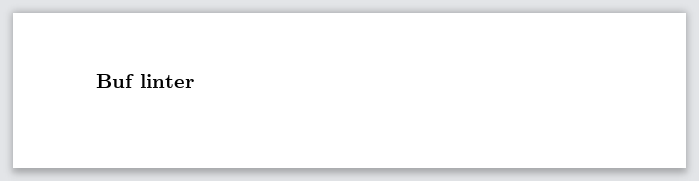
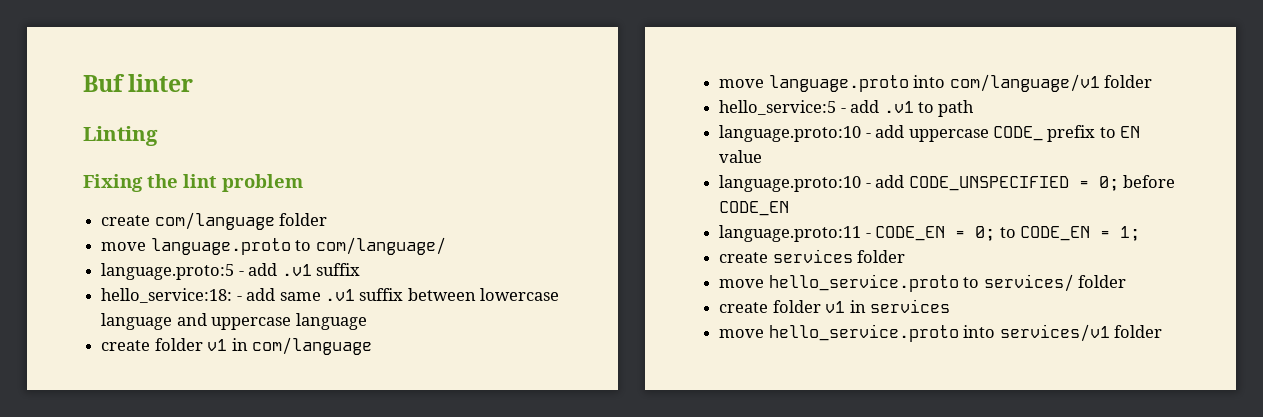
+ Linting
+ Fixing the lint problem
+ create com/language folder
+ move language.proto to com/language/
+ language.proto:5 - add .v1 suffix
+ hello_service:18: - add same .v1 suffix between lowercase language and uppercase language
+ create folder v1 in com/language
+ move language.proto into com/language/v1 folder
+ hello_service:5 - add .v1 to path
+ language.proto:10 - add uppercase CODE_ prefix to EN value
+ language.proto:10 - add CODE_UNSPECIFIED = 0; before CODE_EN
+ language.proto:11 - CODE_EN = 0; to CODE_EN = 1;
+ create services folder
+ move hello_service.proto to services/ folder
+ create folder v1 in services
+ move hello_service.proto into services/v1 folder

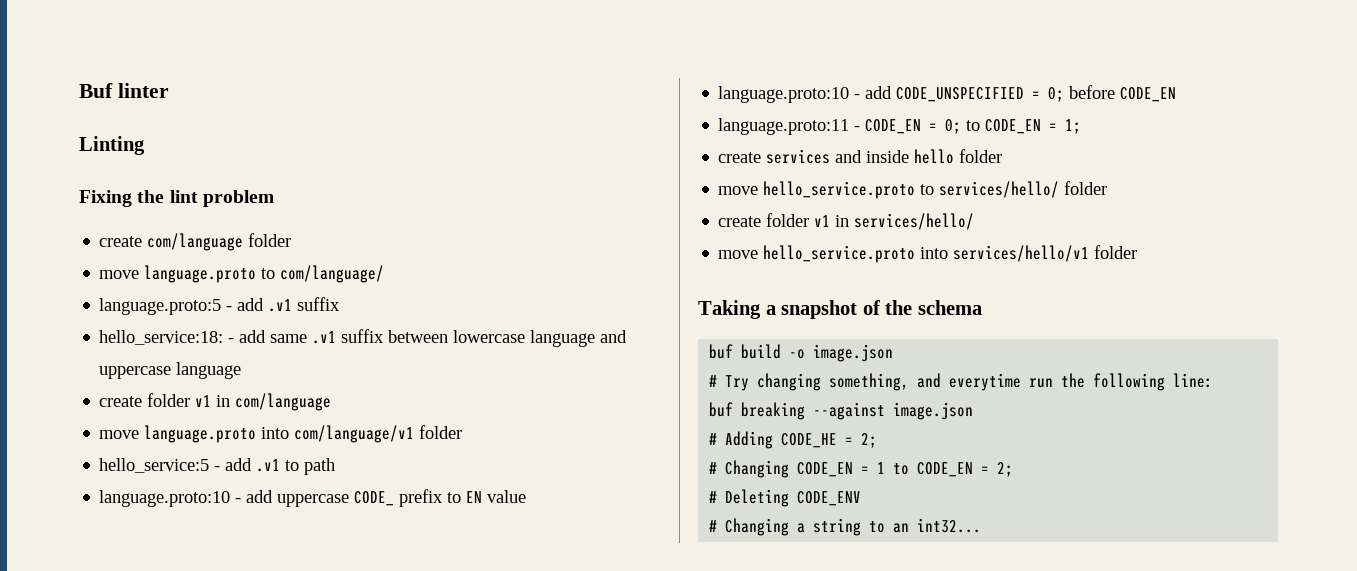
- create services folder
+ create services and inside hello folder
- move hello_service.proto to services/ folder
+ move hello_service.proto to services/hello/ folder
- create folder v1 in services
+ create folder v1 in services/hello/
- move hello_service.proto into services/v1 folder
+ move hello_service.proto into services/hello/v1 folder
+ Taking a snapshot of the schema
+ buf build -o image.json
+ # Try changing something, and everytime run the following line:
+ buf breaking --against image.json
+ # Adding CODE_HE = 2;
+ # Changing CODE_EN = 1 to CODE_EN = 2;
+ # Deleting CODE_ENV
+ # Changing a string to an int32...

